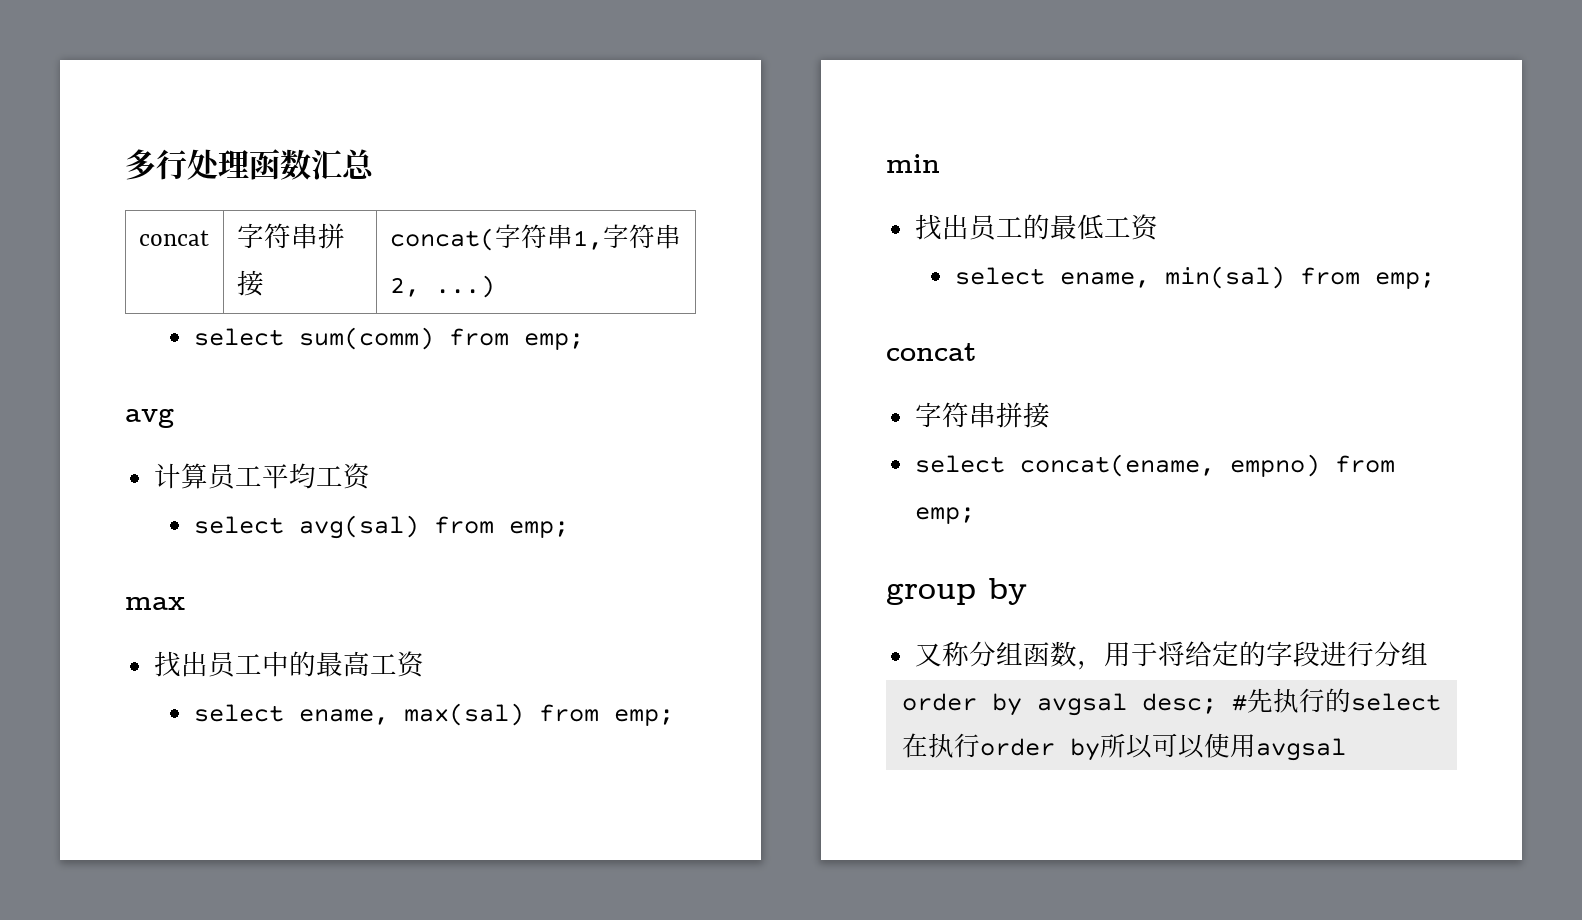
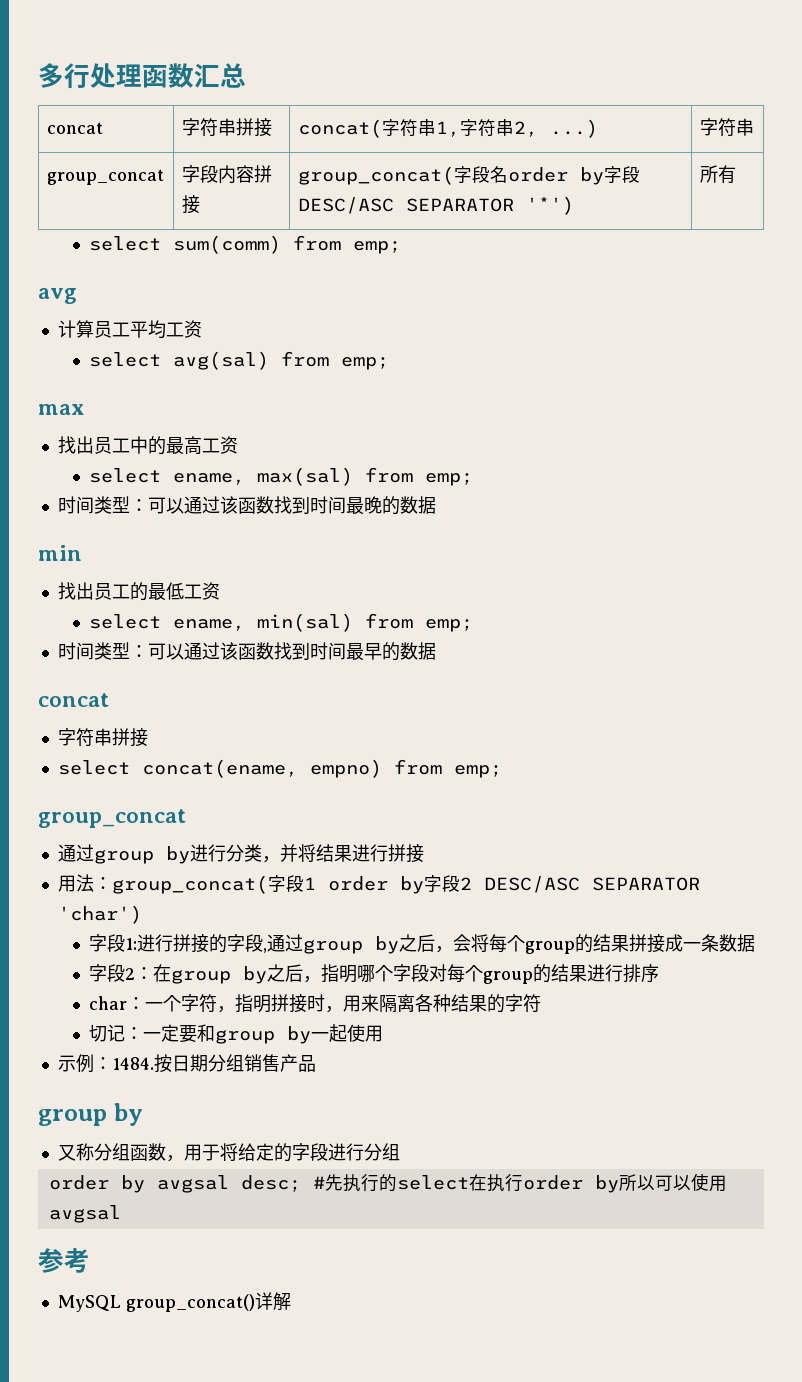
- concat | 字符串拼接 | concat(字符串1,字符串2, ...)
+ concat | 字符串拼接 | concat(字符串1,字符串2, ...) | 字符串
+ group_concat | 字段内容拼接 | group_concat(字段名order by字段DESC/ASC SEPARATOR '*') | 所有
+ 时间类型：可以通过该函数找到时间最晚的数据
+ 时间类型：可以通过该函数找到时间最早的数据
  select concat(ename, empno) from emp;
+ group_concat
+ 通过group by进行分类，并将结果进行拼接
+ 用法：group_concat(字段1 order by字段2 DESC/ASC SEPARATOR 'char')
+ 字段1:进行拼接的字段,通过group by之后，会将每个group的结果拼接成一条数据
+ 字段2：在group by之后，指明哪个字段对每个group的结果进行排序
+ char：一个字符，指明拼接时，用来隔离各种结果的字符
+ 切记：一定要和group by一起使用
+ 示例：1484.按日期分组销售产品
+ 参考
+ MySQL group_concat()详解

